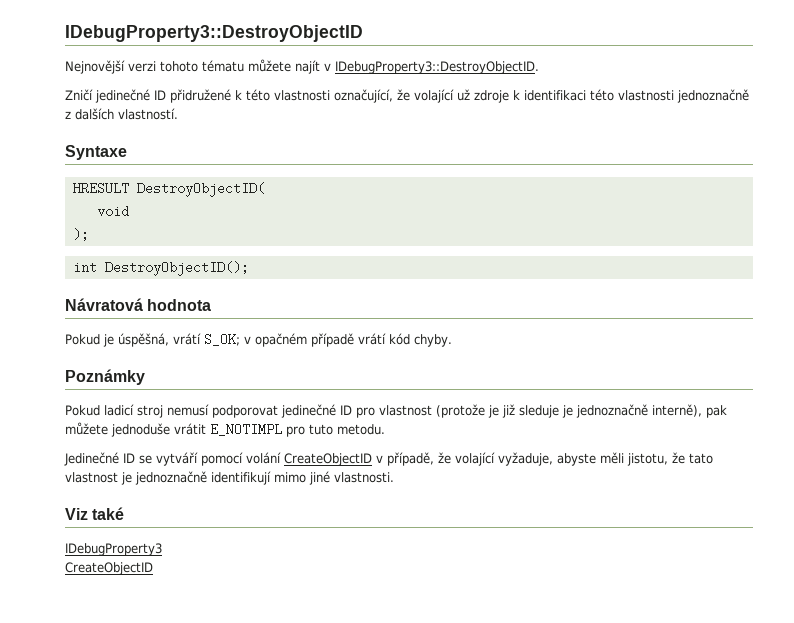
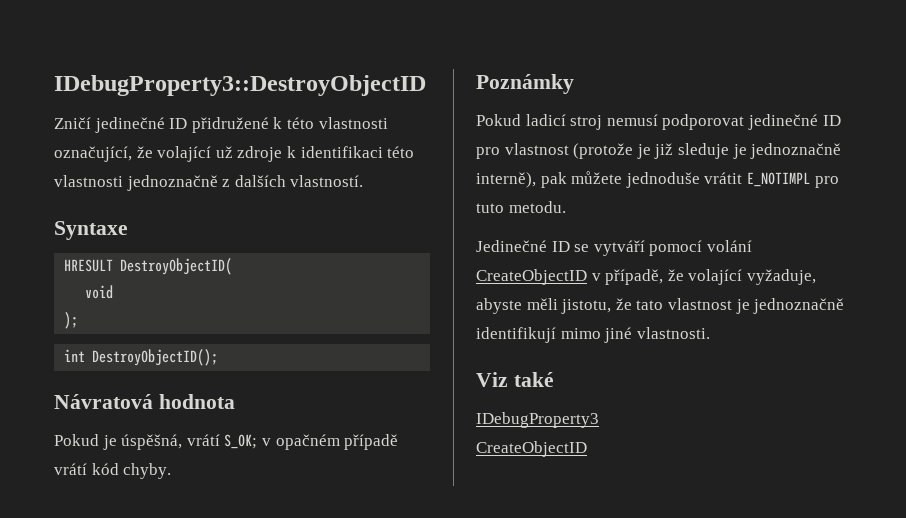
- Nejnovější verzi tohoto tématu můžete najít v IDebugProperty3::DestroyObjectID.

